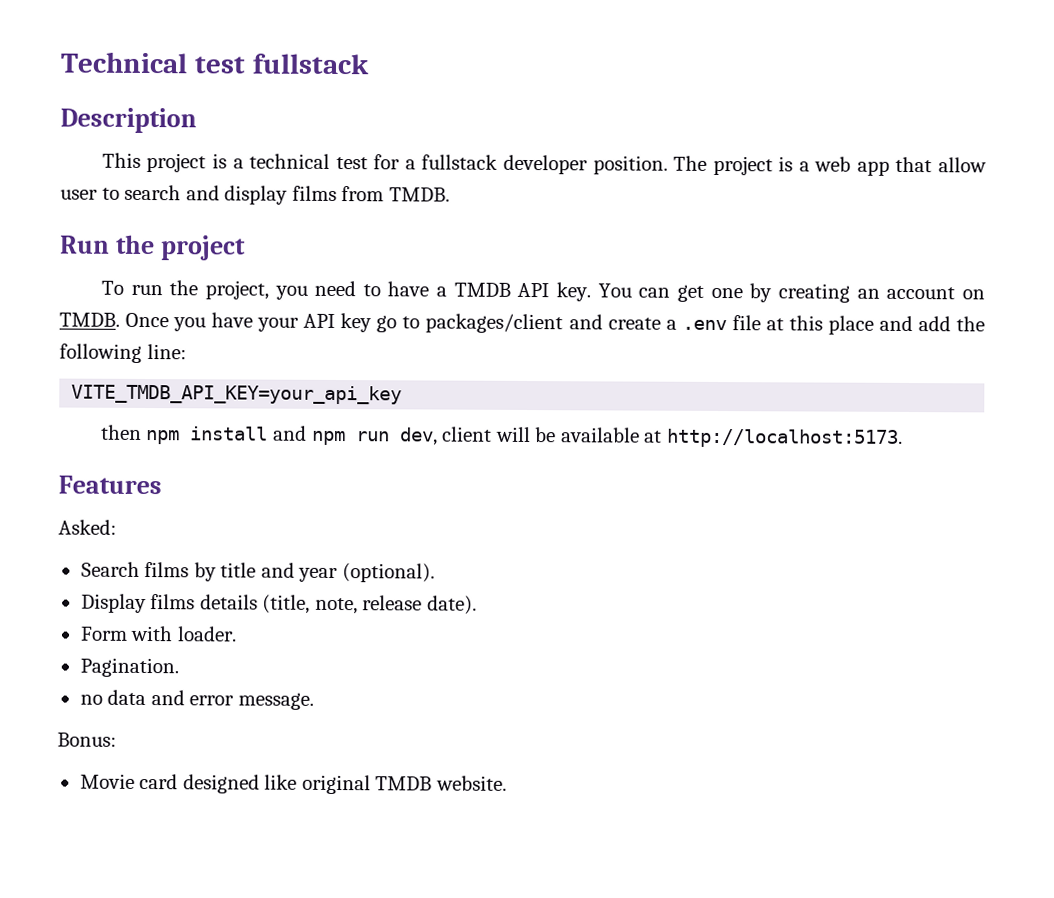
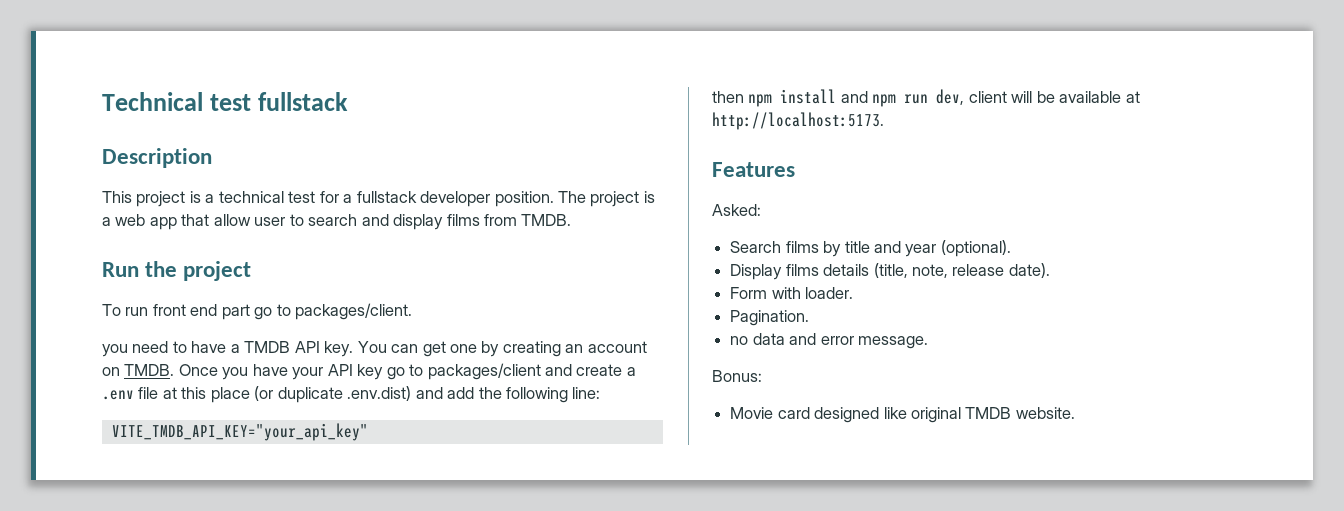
- To run the project, you need to have a TMDB API key.
+ To run front end part go to packages/client.
+ you need to have a TMDB API key.
- Once you have your API key go to packages/client and create a .env file at this place and add the following line:
+ Once you have your API key go to packages/client and create a .env file at this place (or duplicate .env.dist) and add the following line:
- VITE_TMDB_API_KEY=your_api_key
+ VITE_TMDB_API_KEY="your_api_key"

